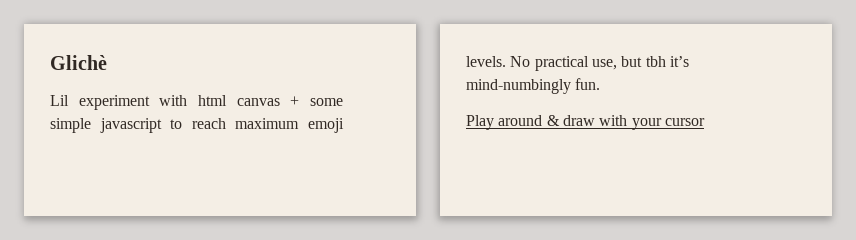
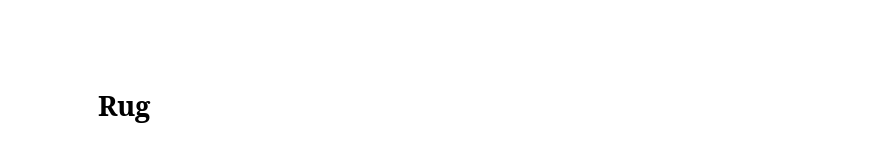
- Glichè
- Lil experiment with html canvas + some simple javascript to reach maximum emoji levels. No practical use, but tbh it’s mind-numbingly fun.
- Play around & draw with your cursor
+ Rug

